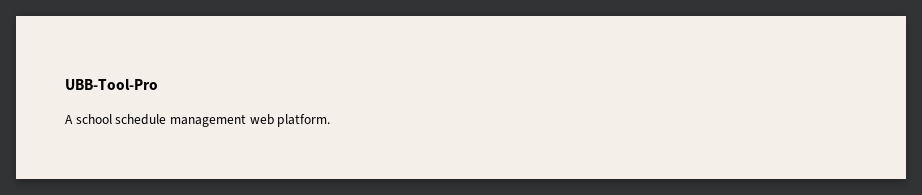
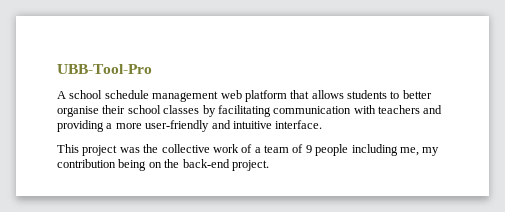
- A school schedule management web platform.
+ A school schedule management web platform that allows students to better organise their school classes by facilitating communication with teachers and providing a more user-friendly and intuitive interface.
+ This project was the collective work of a team of 9 people including me, my contribution being on the back-end project.

